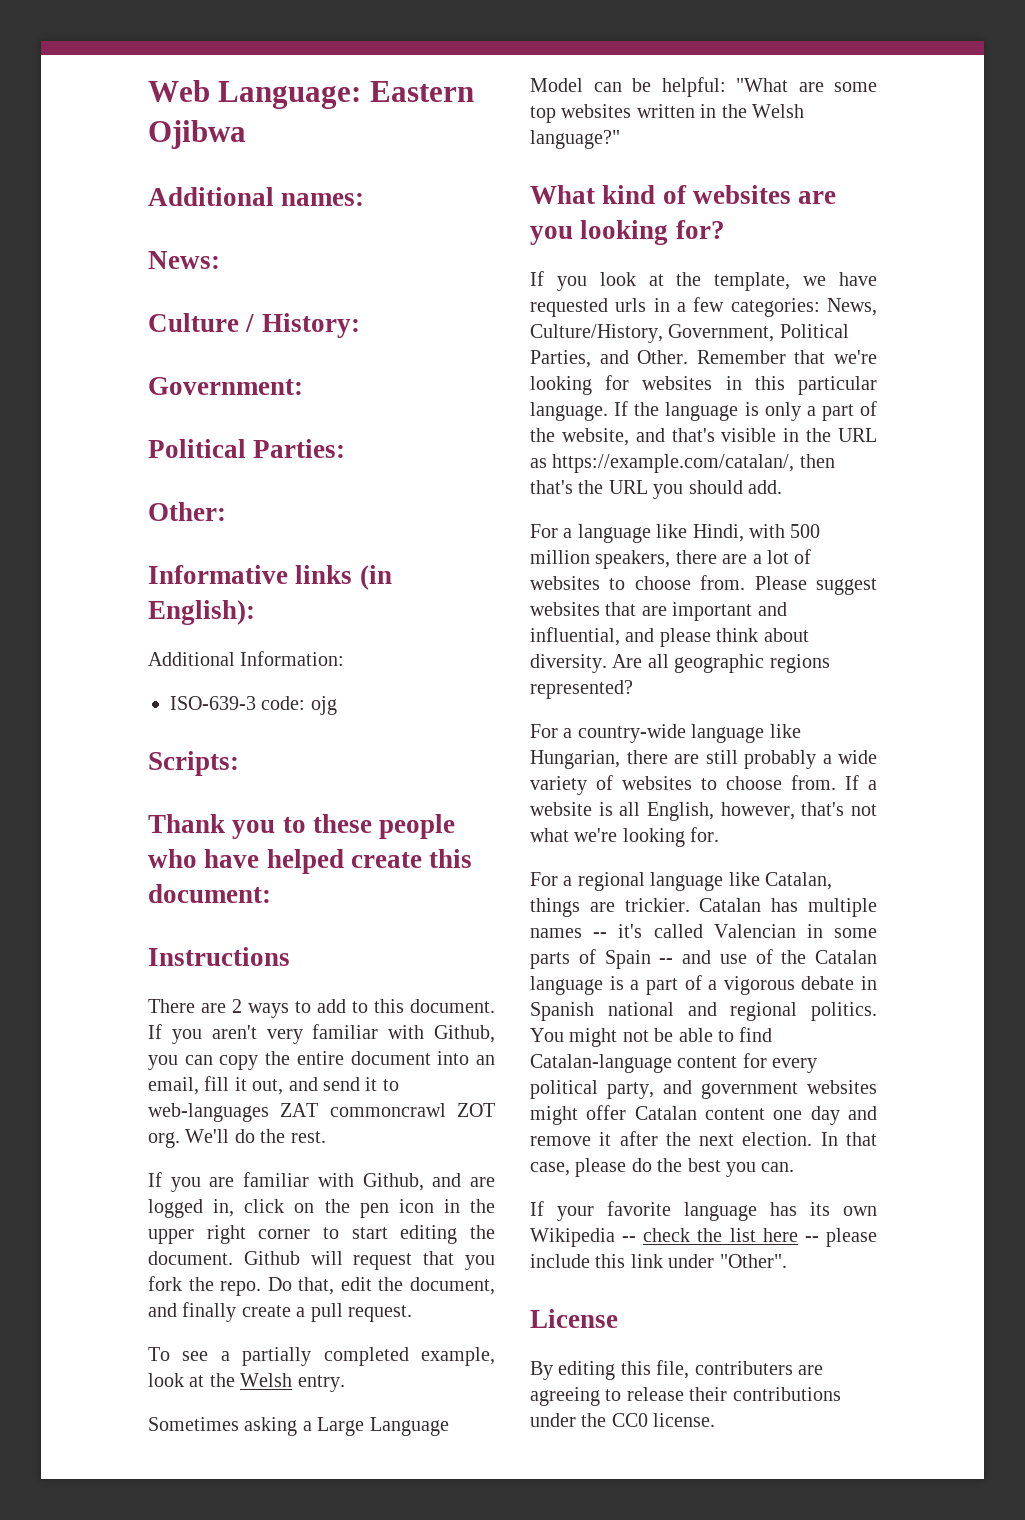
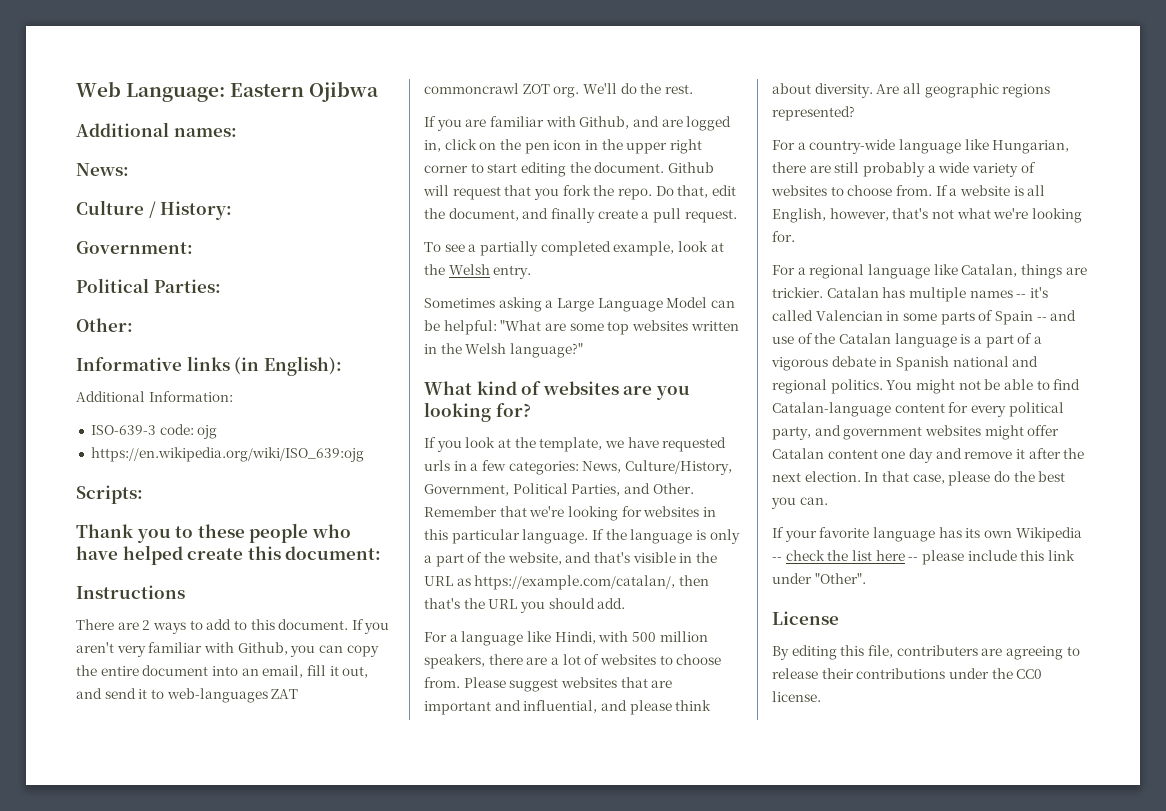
+ https://en.wikipedia.org/wiki/ISO_639:ojg

